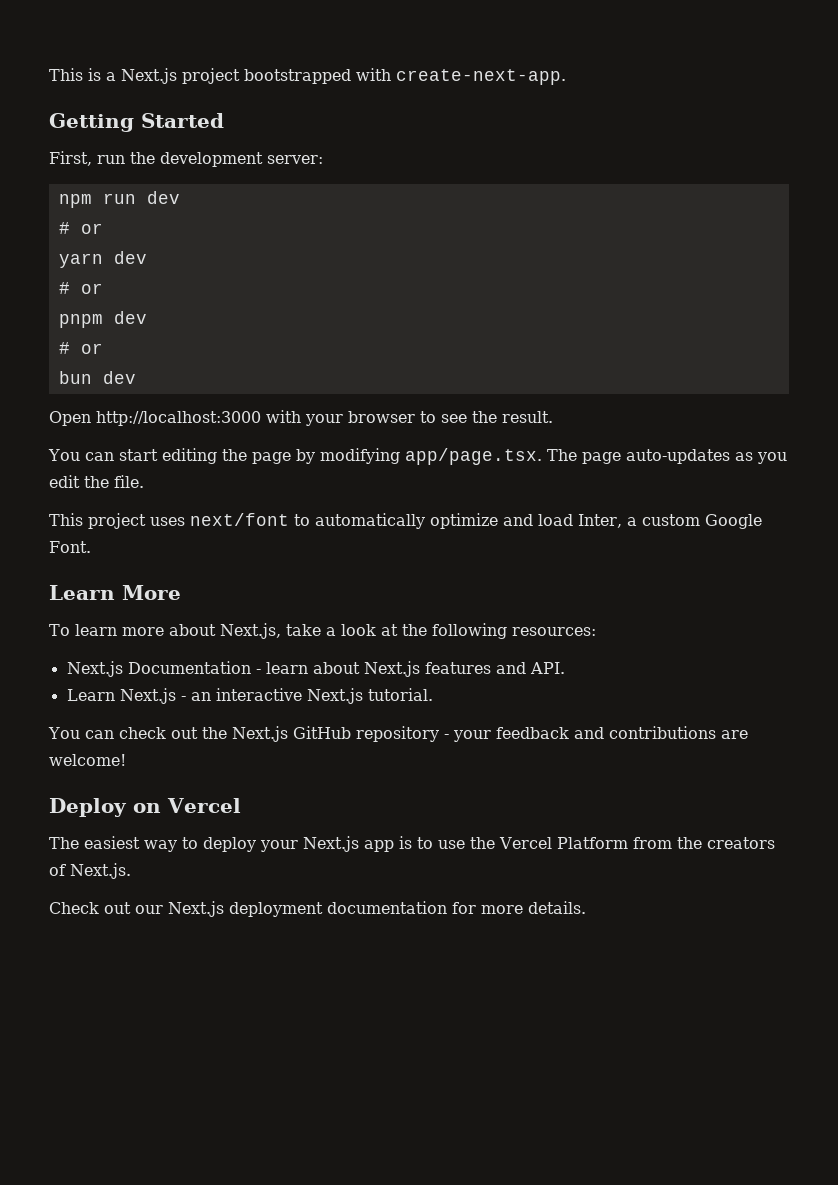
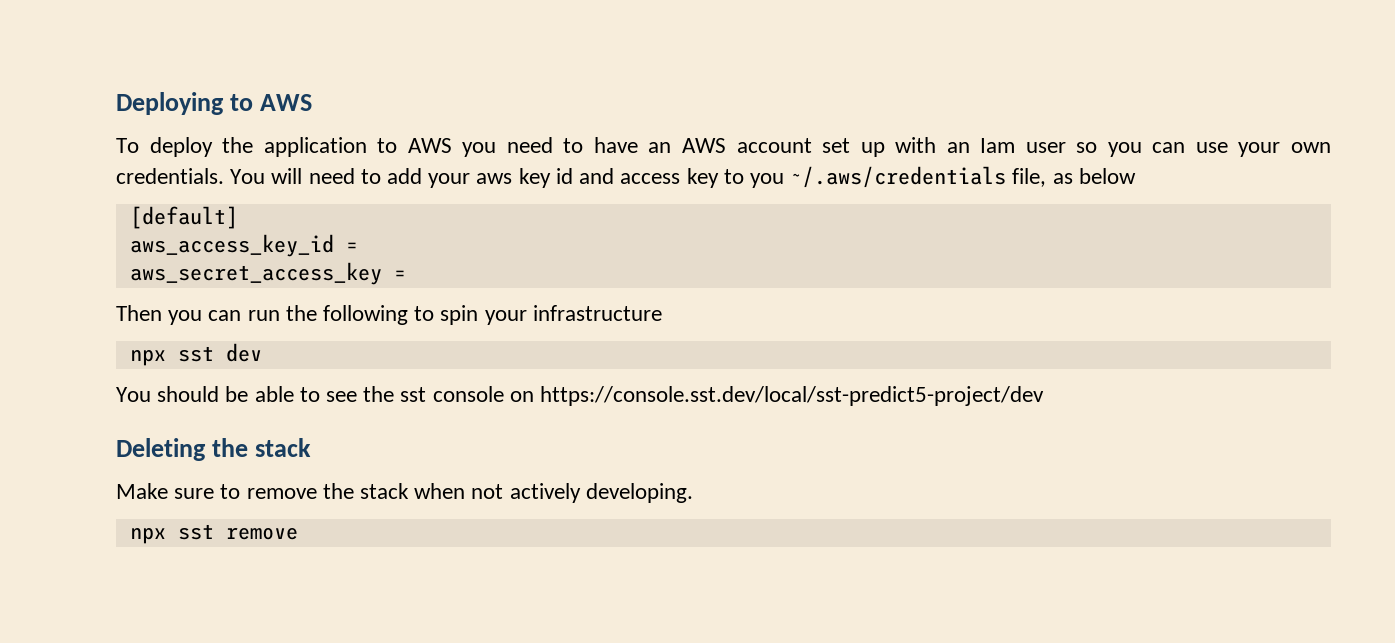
- This is a Next.js project bootstrapped with create-next-app.
- Getting Started
- First, run the development server:
- npm run dev
- # or
- yarn dev
- # or
- pnpm dev
- # or
- bun dev
- Open http://localhost:3000 with your browser to see the result.
- You can start editing the page by modifying app/page.tsx. The page auto-updates as you edit the file.
- This project uses next/font to automatically optimize and load Inter, a custom Google Font.
- Learn More
- To learn more about Next.js, take a look at the following resources:
- Next.js Documentation - learn about Next.js features and API.
- Learn Next.js - an interactive Next.js tutorial.
- You can check out the Next.js GitHub repository - your feedback and contributions are welcome!
- Deploy on Vercel
- The easiest way to deploy your Next.js app is to use the Vercel Platform from the creators of Next.js.
- Check out our Next.js deployment documentation for more details.
+ Deploying to AWS
+ To deploy the application to AWS you need to have an AWS account set up with an Iam user so you can use your own credentials. You will need to add your aws key id and access key to you ~/.aws/credentials file, as below
+ [default]
+ aws_access_key_id =
+ aws_secret_access_key =
+ Then you can run the following to spin your infrastructure
+ npx sst dev
+ You should be able to see the sst console on https://console.sst.dev/local/sst-predict5-project/dev
+ Deleting the stack
+ Make sure to remove the stack when not actively developing.
+ npx sst remove

